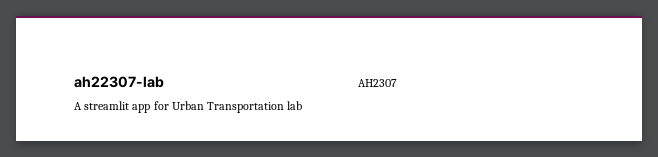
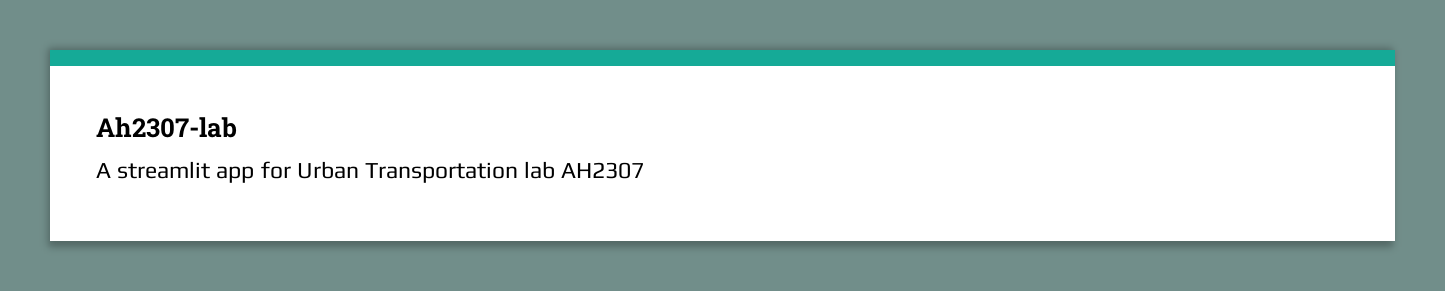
- ah22307-lab
+ Ah2307-lab

